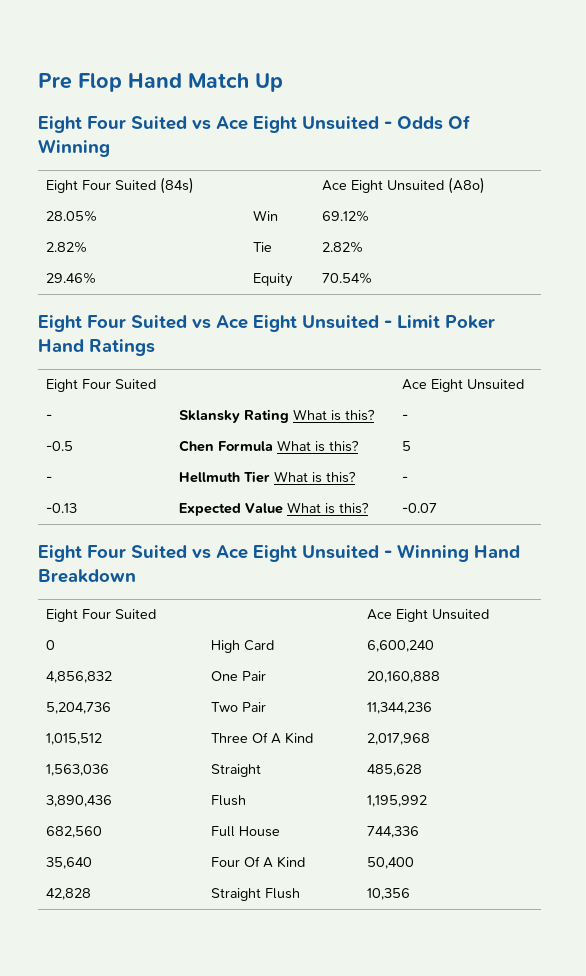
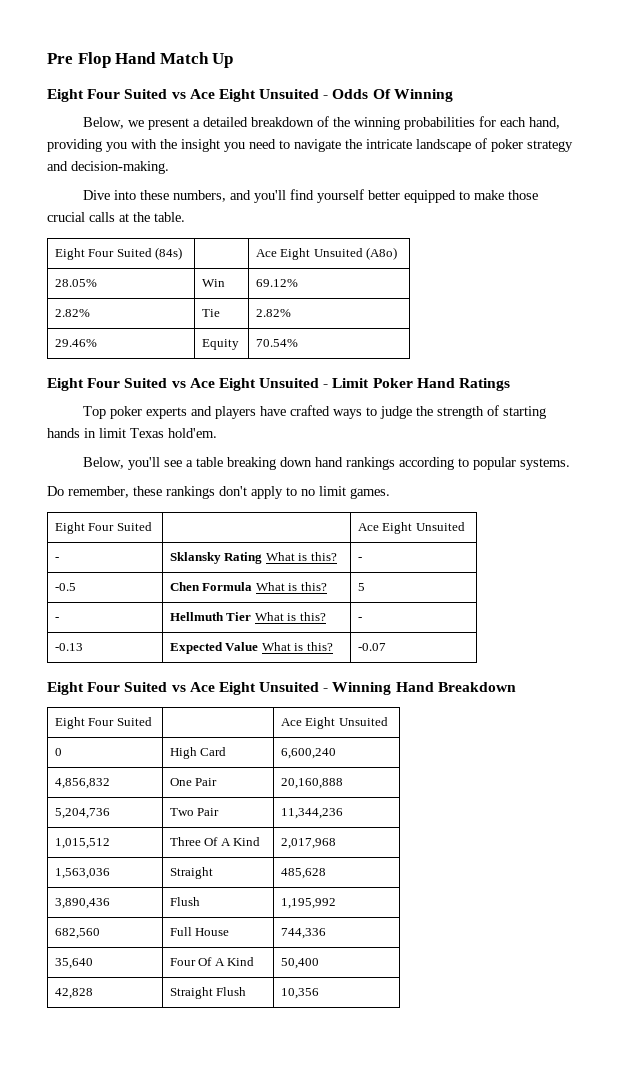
+ Below, we present a detailed breakdown of the winning probabilities for each hand, providing you with the insight you need to navigate the intricate landscape of poker strategy and decision-making.
+ Dive into these numbers, and you'll find yourself better equipped to make those crucial calls at the table.
+ Top poker experts and players have crafted ways to judge the strength of starting hands in limit Texas hold'em.
+ Below, you'll see a table breaking down hand rankings according to popular systems.
+ Do remember, these rankings don't apply to no limit games.

